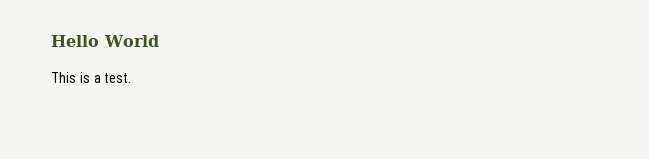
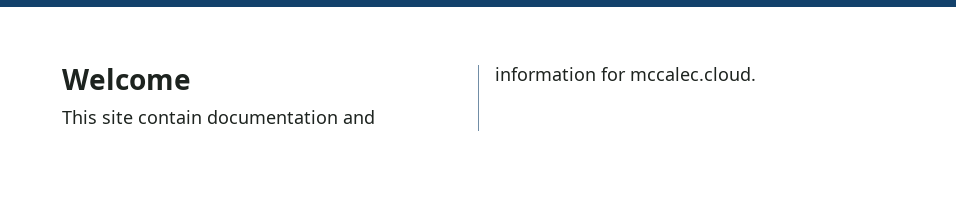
- Hello World
+ Welcome
- This is a test.
+ This site contain documentation and information for mccalec.cloud.

